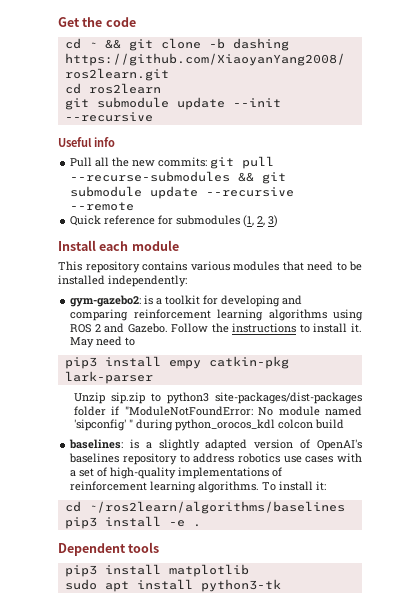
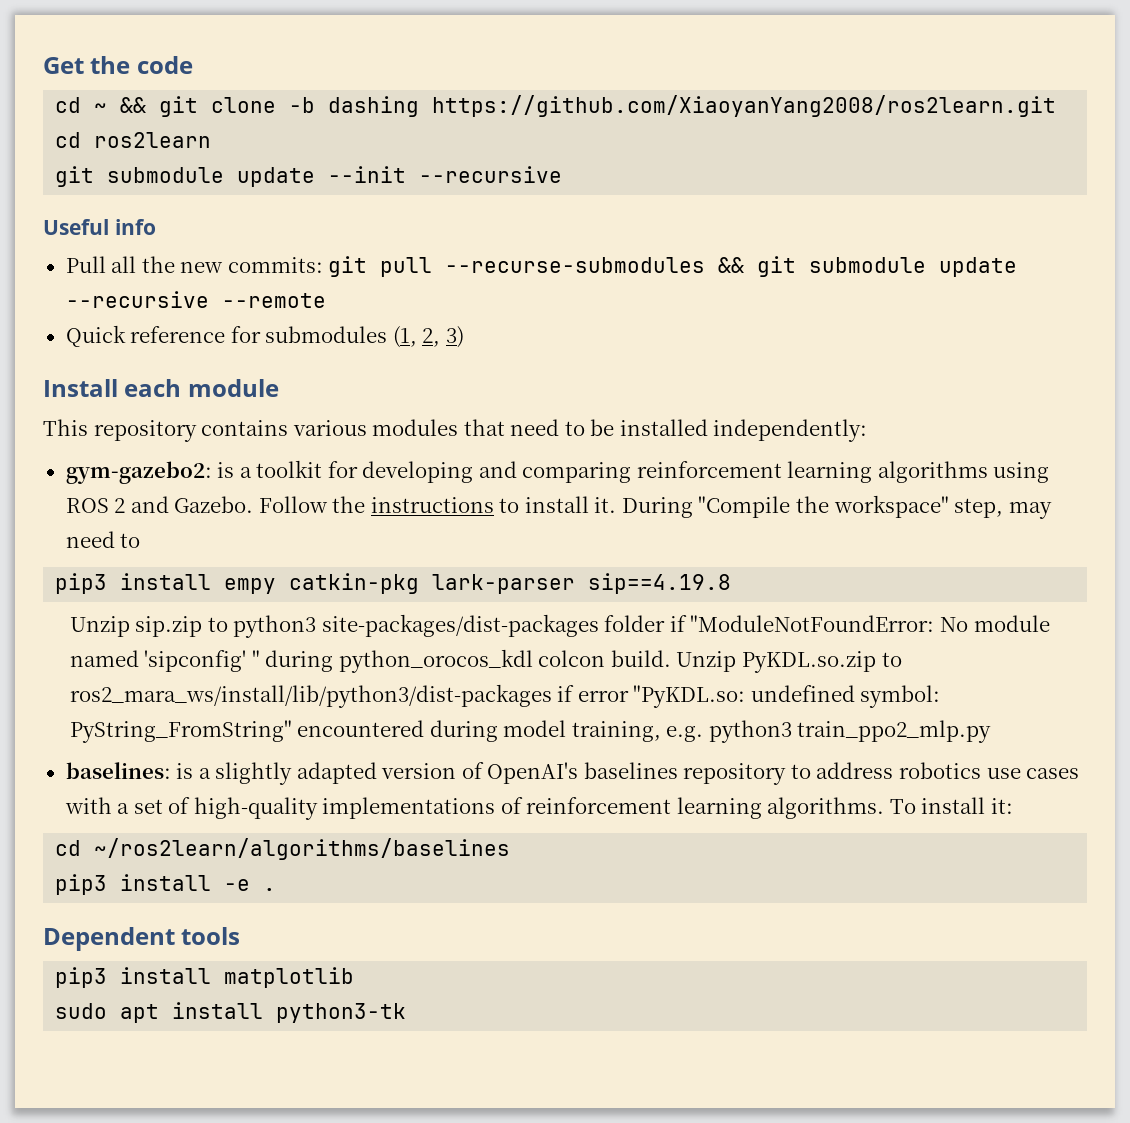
- May need to
+ During "Compile the workspace" step, may need to
- pip3 install empy catkin-pkg lark-parser
+ pip3 install empy catkin-pkg lark-parser sip==4.19.8
- Unzip sip.zip to python3 site-packages/dist-packages folder if "ModuleNotFoundError: No module named 'sipconfig' " during python_orocos_kdl colcon build
+ Unzip sip.zip to python3 site-packages/dist-packages folder if "ModuleNotFoundError: No module named 'sipconfig' " during python_orocos_kdl colcon build. Unzip PyKDL.so.zip to ros2_mara_ws/install/lib/python3/dist-packages if error "PyKDL.so: undefined symbol: PyString_FromString" encountered during model training, e.g. python3 train_ppo2_mlp.py

